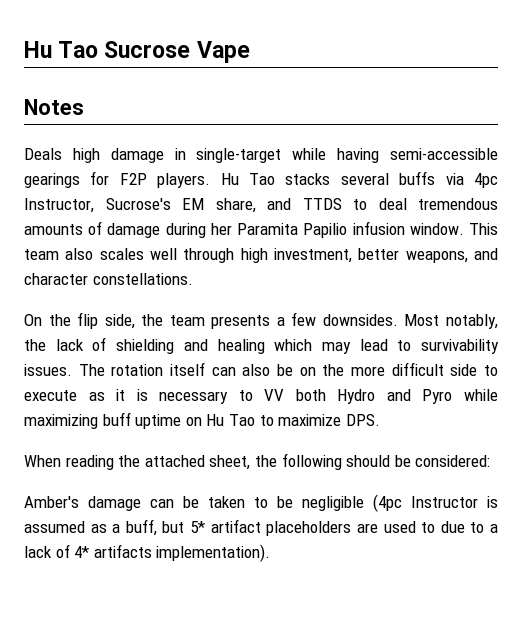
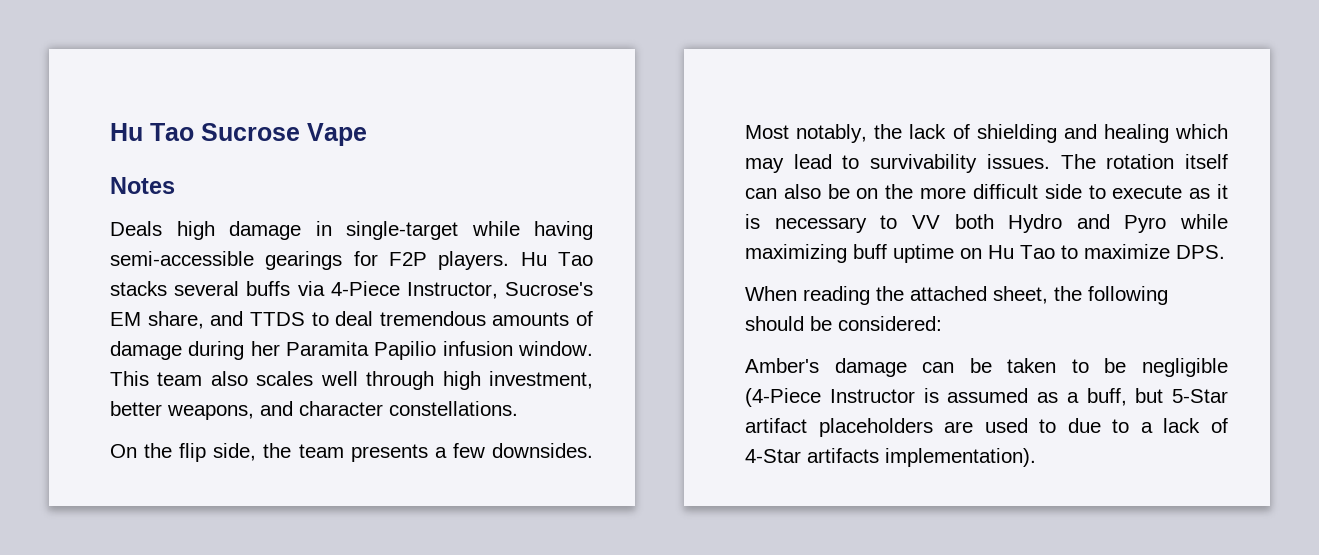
- Hu Tao stacks several buffs via 4pc Instructor, Sucrose's EM share, and TTDS to deal tremendous amounts of damage during her Paramita Papilio infusion window.
+ Hu Tao stacks several buffs via 4-Piece Instructor, Sucrose's EM share, and TTDS to deal tremendous amounts of damage during her Paramita Papilio infusion window.
- Amber's damage can be taken to be negligible (4pc Instructor is assumed as a buff, but 5* artifact placeholders are used to due to a lack of 4* artifacts implementation).
+ Amber's damage can be taken to be negligible (4-Piece Instructor is assumed as a buff, but 5-Star artifact placeholders are used to due to a lack of 4-Star artifacts implementation).

